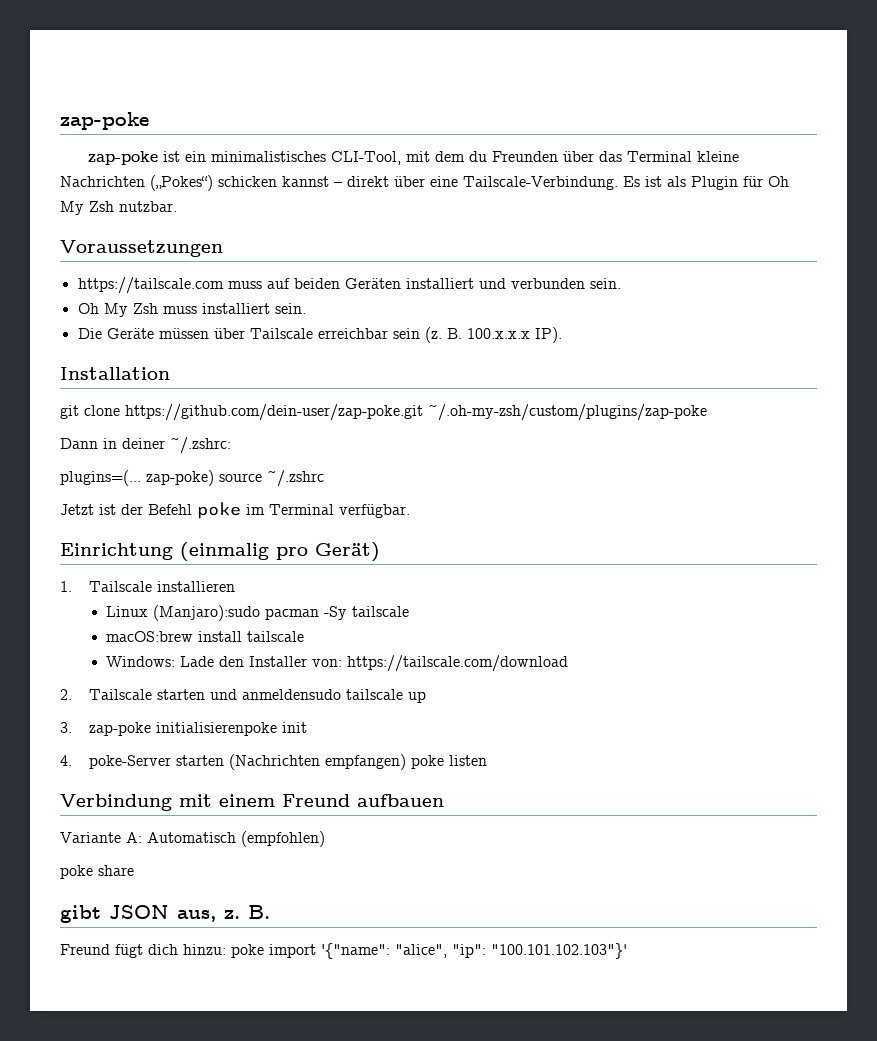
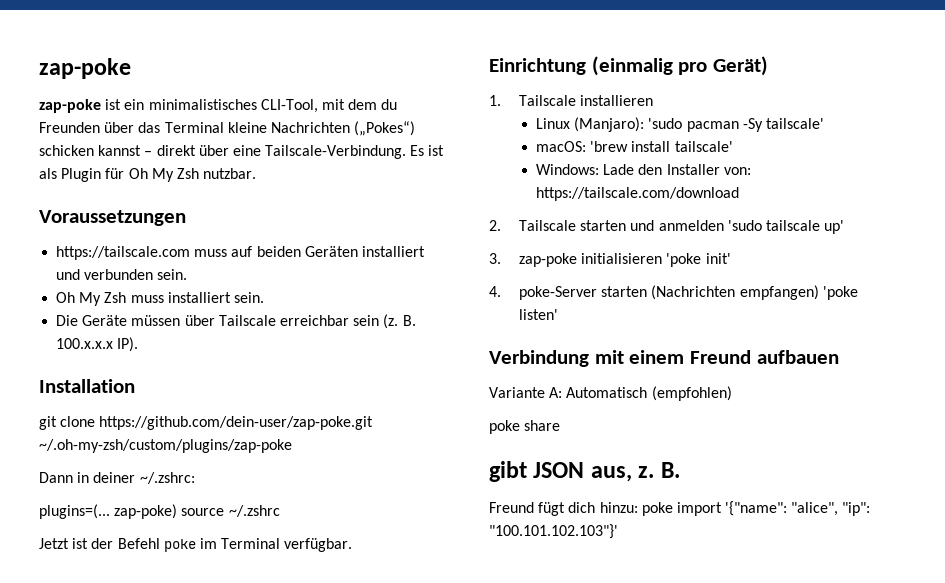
- Linux (Manjaro):sudo pacman -Sy tailscale
- macOS:brew install tailscale
+ Linux (Manjaro): 'sudo pacman -Sy tailscale'
+ macOS: 'brew install tailscale'
- 2. Tailscale starten und anmeldensudo tailscale up
+ 2. Tailscale starten und anmelden 'sudo tailscale up'
- 3. zap-poke initialisierenpoke init
+ 3. zap-poke initialisieren 'poke init'
- 4. poke-Server starten (Nachrichten empfangen) poke listen
+ 4. poke-Server starten (Nachrichten empfangen) 'poke listen'

